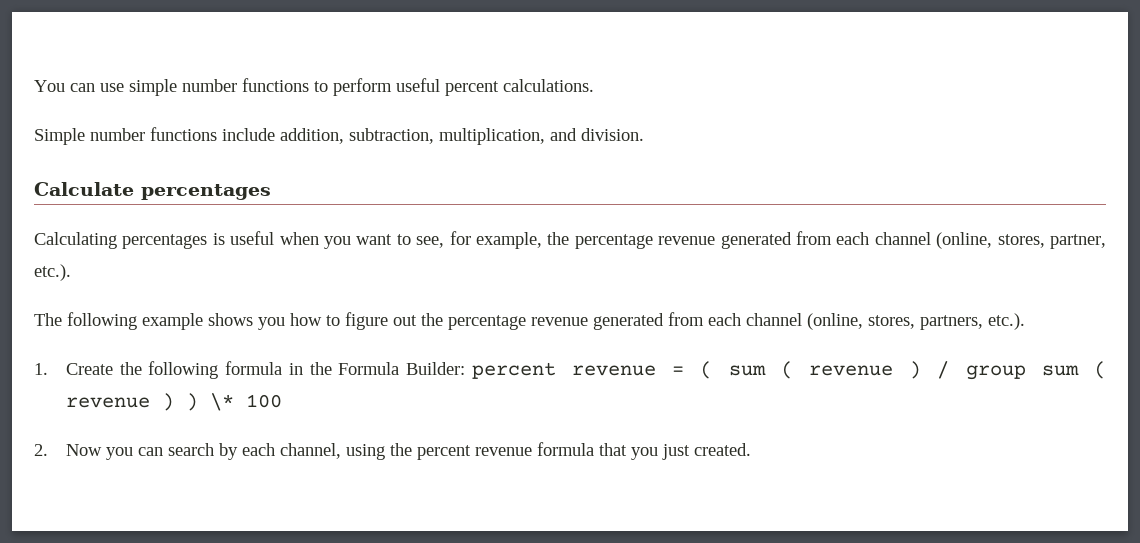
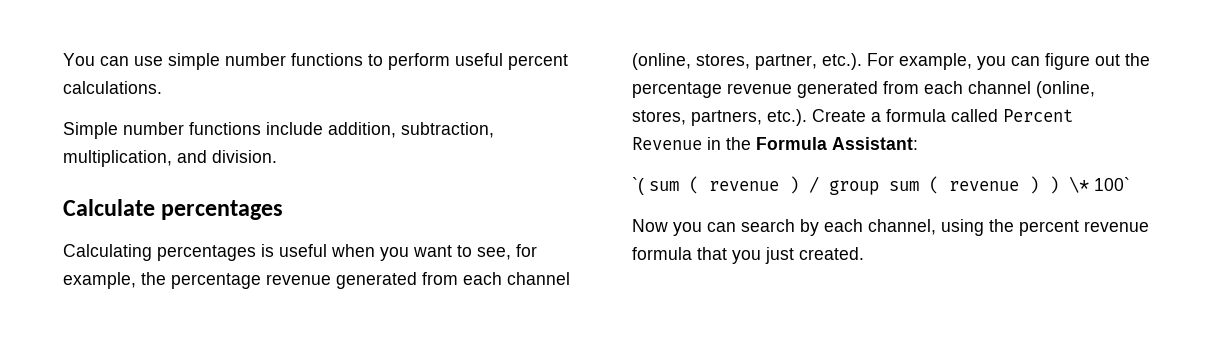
- Calculating percentages is useful when you want to see, for example, the percentage revenue generated from each channel (online, stores, partner, etc.).
- The following example shows you how to figure out the percentage revenue generated from each channel (online, stores, partners, etc.).
- 1. Create the following formula in the Formula Builder: percent revenue = ( sum ( revenue ) / group sum ( revenue ) ) \* 100
- 2. Now you can search by each channel, using the percent revenue formula that you just created.
+ Calculating percentages is useful when you want to see, for example, the percentage revenue generated from each channel (online, stores, partner, etc.). For example, you can figure out the percentage revenue generated from each channel (online, stores, partners, etc.). Create a formula called Percent Revenue in the Formula Assistant:
+ `( sum ( revenue ) / group sum ( revenue ) ) \* 100`
+ Now you can search by each channel, using the percent revenue formula that you just created.

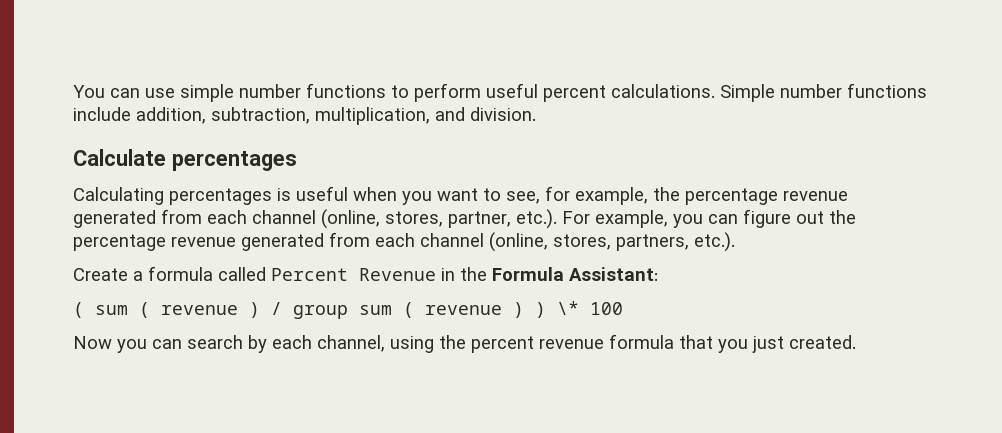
- You can use simple number functions to perform useful percent calculations.
- Simple number functions include addition, subtraction, multiplication, and division.
+ You can use simple number functions to perform useful percent calculations. Simple number functions include addition, subtraction, multiplication, and division.
- Calculating percentages is useful when you want to see, for example, the percentage revenue generated from each channel (online, stores, partner, etc.). For example, you can figure out the percentage revenue generated from each channel (online, stores, partners, etc.). Create a formula called Percent Revenue in the Formula Assistant:
+ Calculating percentages is useful when you want to see, for example, the percentage revenue generated from each channel (online, stores, partner, etc.). For example, you can figure out the percentage revenue generated from each channel (online, stores, partners, etc.).
+ Create a formula called Percent Revenue in the Formula Assistant:
- `( sum ( revenue ) / group sum ( revenue ) ) \* 100`
+ ( sum ( revenue ) / group sum ( revenue ) ) \* 100

